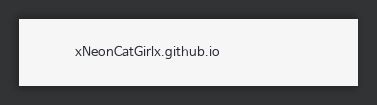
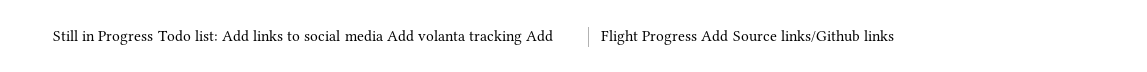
- xNeonCatGirlx.github.io
+ Still in Progress Todo list: Add links to social media Add volanta tracking Add Flight Progress Add Source links/Github links

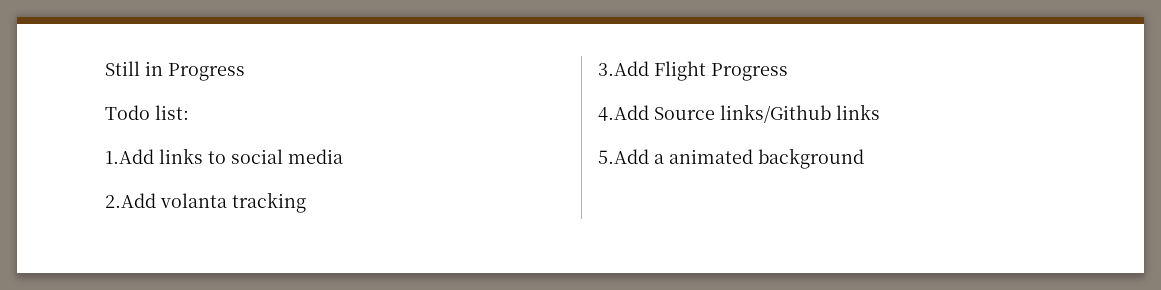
- Still in Progress Todo list: Add links to social media Add volanta tracking Add Flight Progress Add Source links/Github links
+ Still in Progress
+ Todo list:
+ 1.Add links to social media
+ 2.Add volanta tracking
+ 3.Add Flight Progress
+ 4.Add Source links/Github links
+ 5.Add a animated background

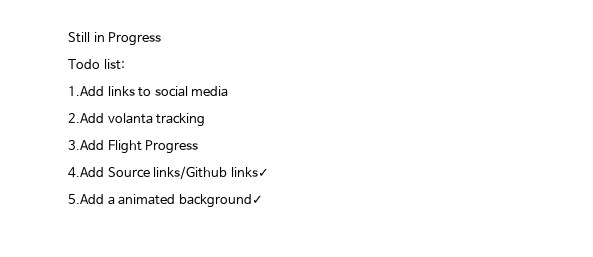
- 4.Add Source links/Github links
+ 4.Add Source links/Github links✓
- 5.Add a animated background
+ 5.Add a animated background✓

